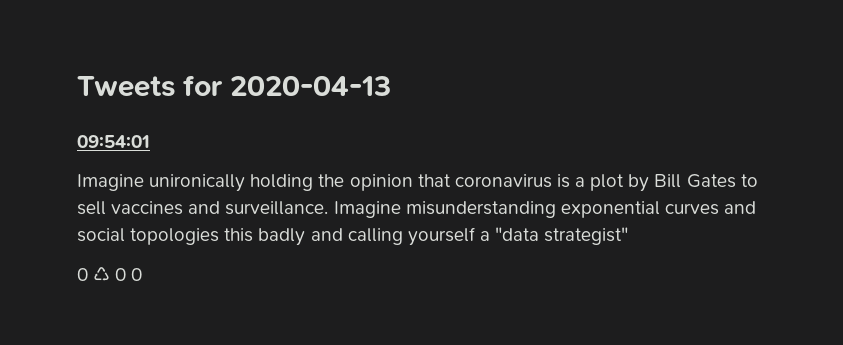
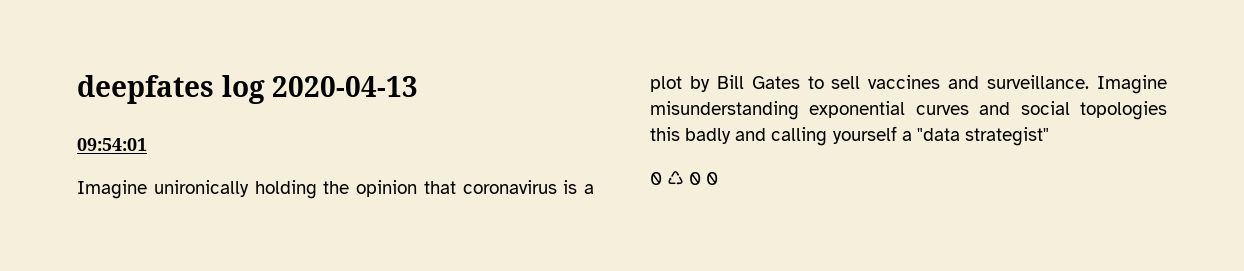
- Tweets for 2020-04-13
+ deepfates log 2020-04-13

